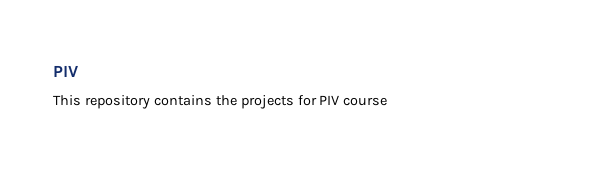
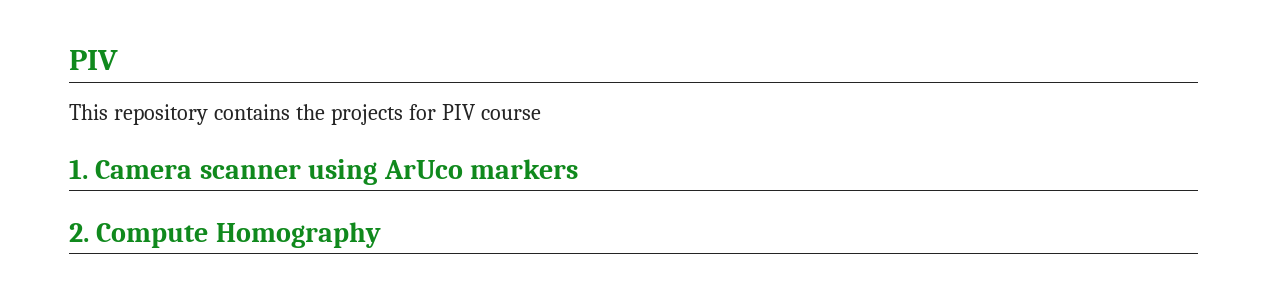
+ 1. Camera scanner using ArUco markers
+ 2. Compute Homography

